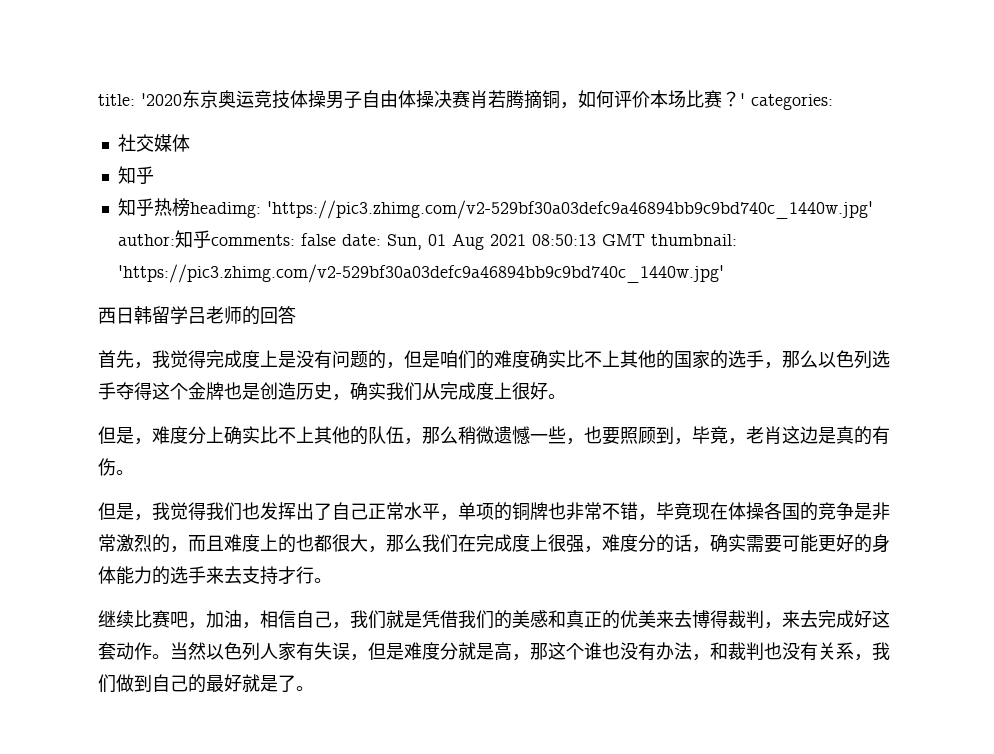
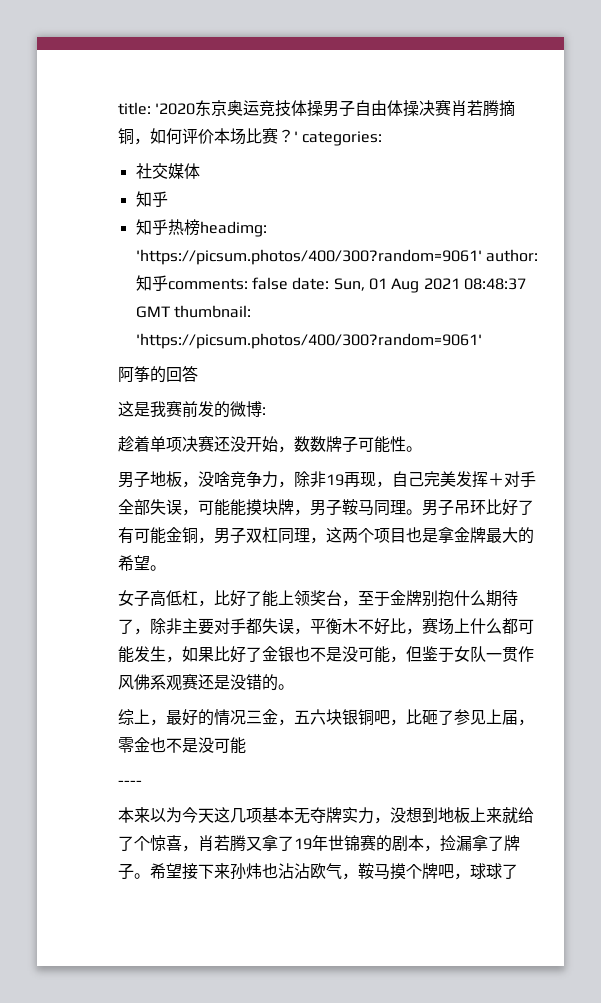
- 知乎热榜headimg: 'https://pic3.zhimg.com/v2-529bf30a03defc9a46894bb9c9bd740c_1440w.jpg' author:知乎comments: false date: Sun, 01 Aug 2021 08:50:13 GMT thumbnail: 'https://pic3.zhimg.com/v2-529bf30a03defc9a46894bb9c9bd740c_1440w.jpg'
- 西日韩留学吕老师的回答
- 首先，我觉得完成度上是没有问题的，但是咱们的难度确实比不上其他的国家的选手，那么以色列选手夺得这个金牌也是创造历史，确实我们从完成度上很好。
- 但是，难度分上确实比不上其他的队伍，那么稍微遗憾一些，也要照顾到，毕竟，老肖这边是真的有伤。
- 但是，我觉得我们也发挥出了自己正常水平，单项的铜牌也非常不错，毕竟现在体操各国的竞争是非常激烈的，而且难度上的也都很大，那么我们在完成度上很强，难度分的话，确实需要可能更好的身体能力的选手来去支持才行。
- 继续比赛吧，加油，相信自己，我们就是凭借我们的美感和真正的优美来去博得裁判，来去完成好这套动作。当然以色列人家有失误，但是难度分就是高，那这个谁也没有办法，和裁判也没有关系，我们做到自己的最好就是了。
+ 知乎热榜headimg: 'https://picsum.photos/400/300?random=9061' author:知乎comments: false date: Sun, 01 Aug 2021 08:48:37 GMT thumbnail: 'https://picsum.photos/400/300?random=9061'
+ 阿筝的回答
+ 这是我赛前发的微博:
+ 趁着单项决赛还没开始，数数牌子可能性。
+ 男子地板，没啥竞争力，除非19再现，自己完美发挥＋对手全部失误，可能能摸块牌，男子鞍马同理。男子吊环比好了有可能金铜，男子双杠同理，这两个项目也是拿金牌最大的希望。
+ 女子高低杠，比好了能上领奖台，至于金牌别抱什么期待了，除非主要对手都失误，平衡木不好比，赛场上什么都可能发生，如果比好了金银也不是没可能，但鉴于女队一贯作风佛系观赛还是没错的。
+ 综上，最好的情况三金，五六块银铜吧，比砸了参见上届，零金也不是没可能
+ ----
+ 本来以为今天这几项基本无夺牌实力，没想到地板上来就给了个惊喜，肖若腾又拿了19年世锦赛的剧本，捡漏拿了牌子。希望接下来孙炜也沾沾欧气，鞍马摸个牌吧，球球了

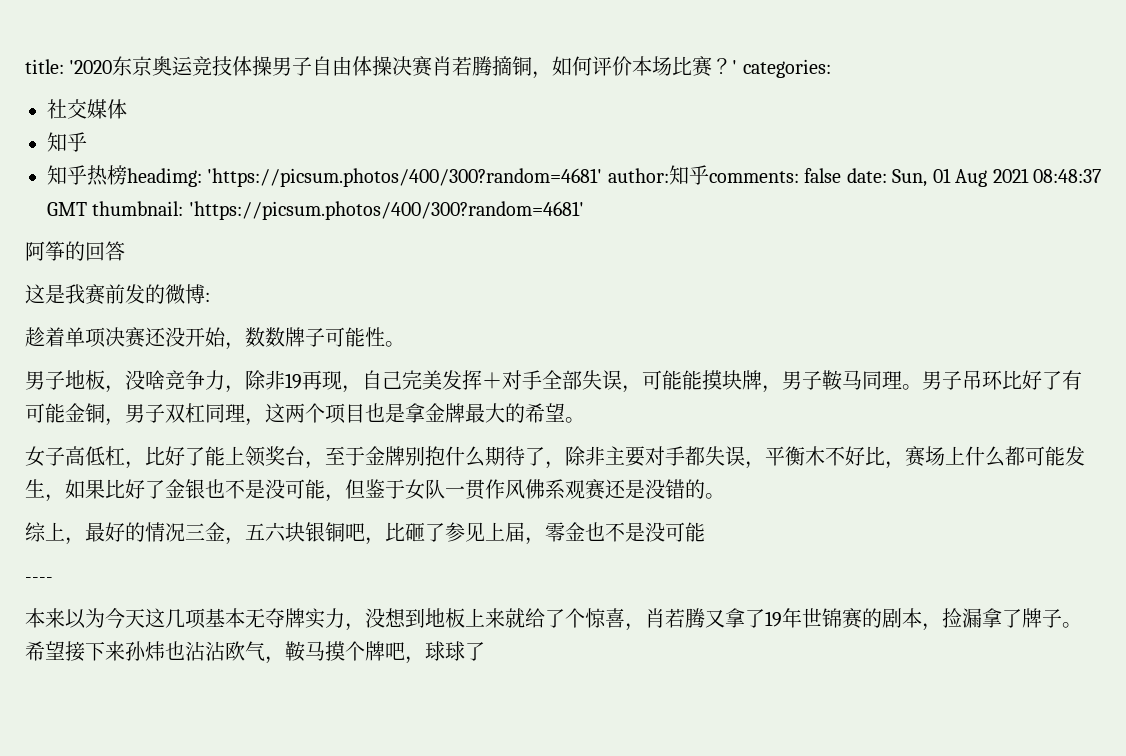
- 知乎热榜headimg: 'https://picsum.photos/400/300?random=9061' author:知乎comments: false date: Sun, 01 Aug 2021 08:48:37 GMT thumbnail: 'https://picsum.photos/400/300?random=9061'
+ 知乎热榜headimg: 'https://picsum.photos/400/300?random=4681' author:知乎comments: false date: Sun, 01 Aug 2021 08:48:37 GMT thumbnail: 'https://picsum.photos/400/300?random=4681'

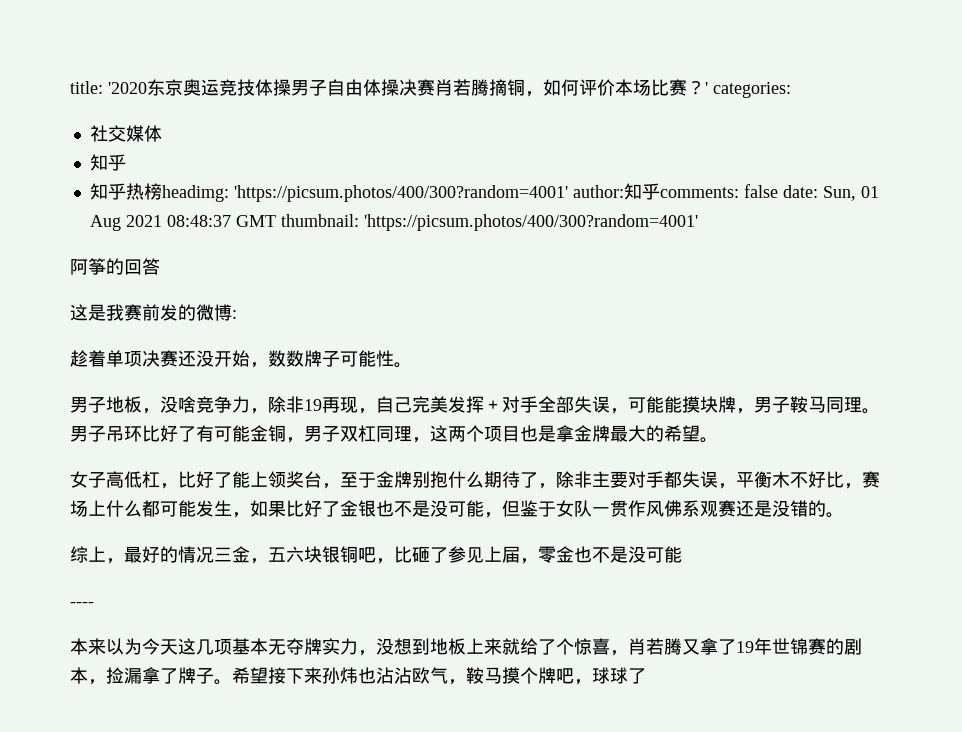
- 知乎热榜headimg: 'https://picsum.photos/400/300?random=4681' author:知乎comments: false date: Sun, 01 Aug 2021 08:48:37 GMT thumbnail: 'https://picsum.photos/400/300?random=4681'
+ 知乎热榜headimg: 'https://picsum.photos/400/300?random=4001' author:知乎comments: false date: Sun, 01 Aug 2021 08:48:37 GMT thumbnail: 'https://picsum.photos/400/300?random=4001'

